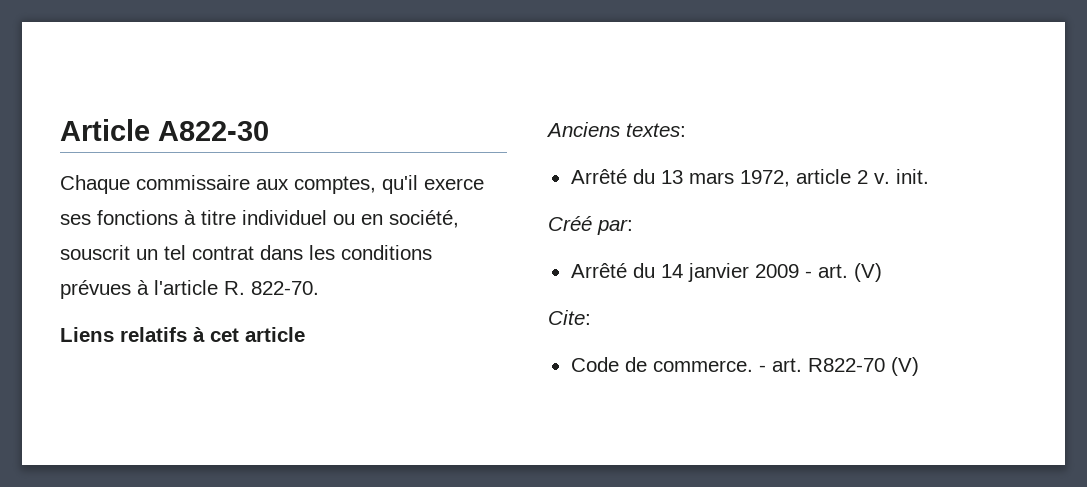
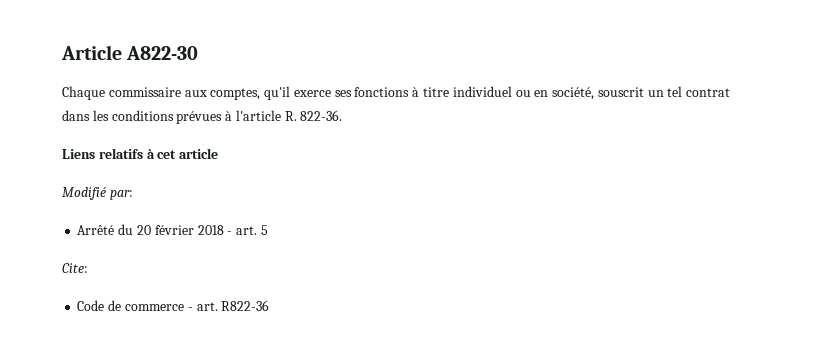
- Chaque commissaire aux comptes, qu'il exerce ses fonctions à titre individuel ou en société, souscrit un tel contrat dans les conditions prévues à l'article R. 822-70.
+ Chaque commissaire aux comptes, qu'il exerce ses fonctions à titre individuel ou en société, souscrit un tel contrat dans les conditions prévues à l'article R. 822-36.
- Anciens textes:
- Arrêté du 13 mars 1972, article 2 v. init.
- Créé par:
+ Modifié par:
- Arrêté du 14 janvier 2009 - art. (V)
+ Arrêté du 20 février 2018 - art. 5
- Code de commerce. - art. R822-70 (V)
+ Code de commerce - art. R822-36

